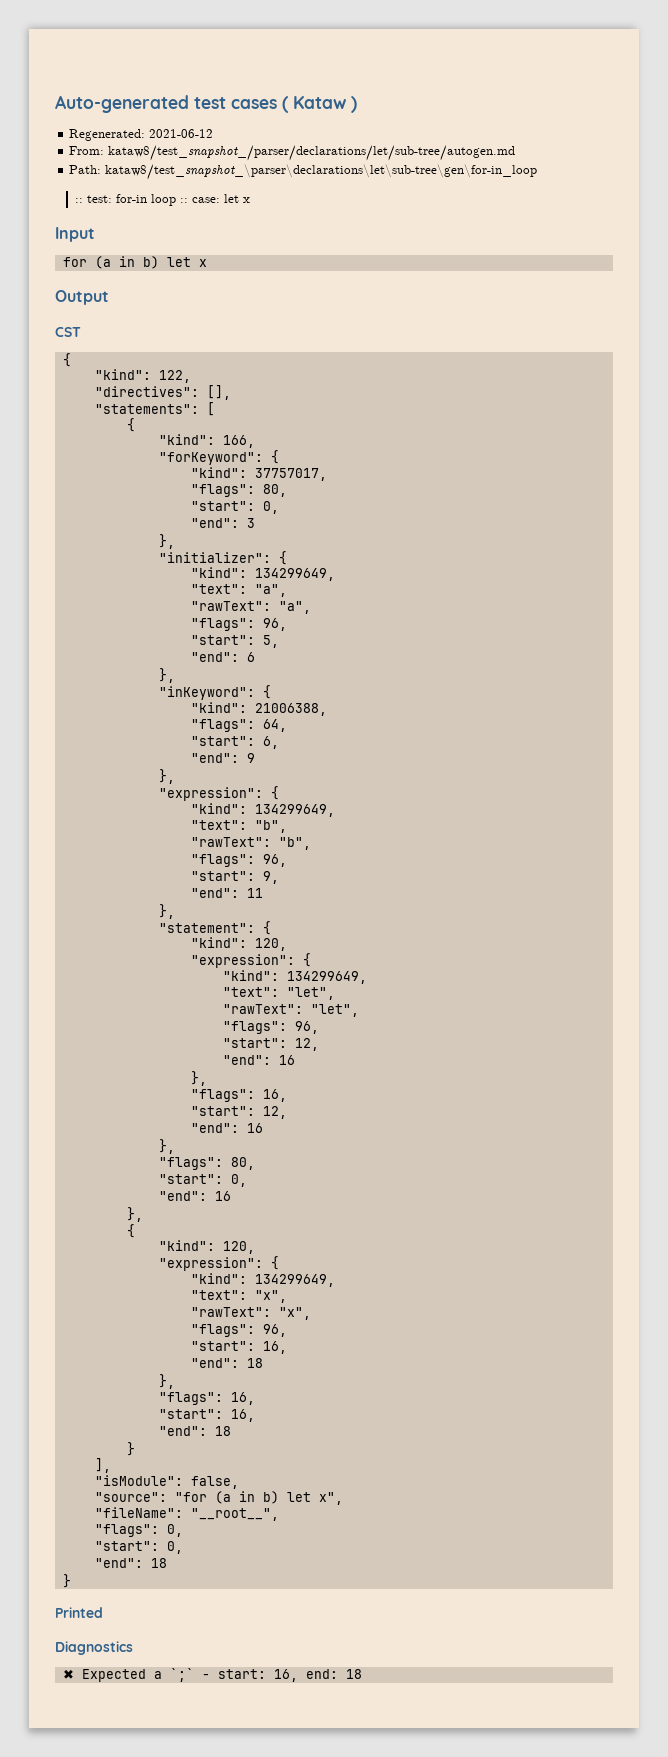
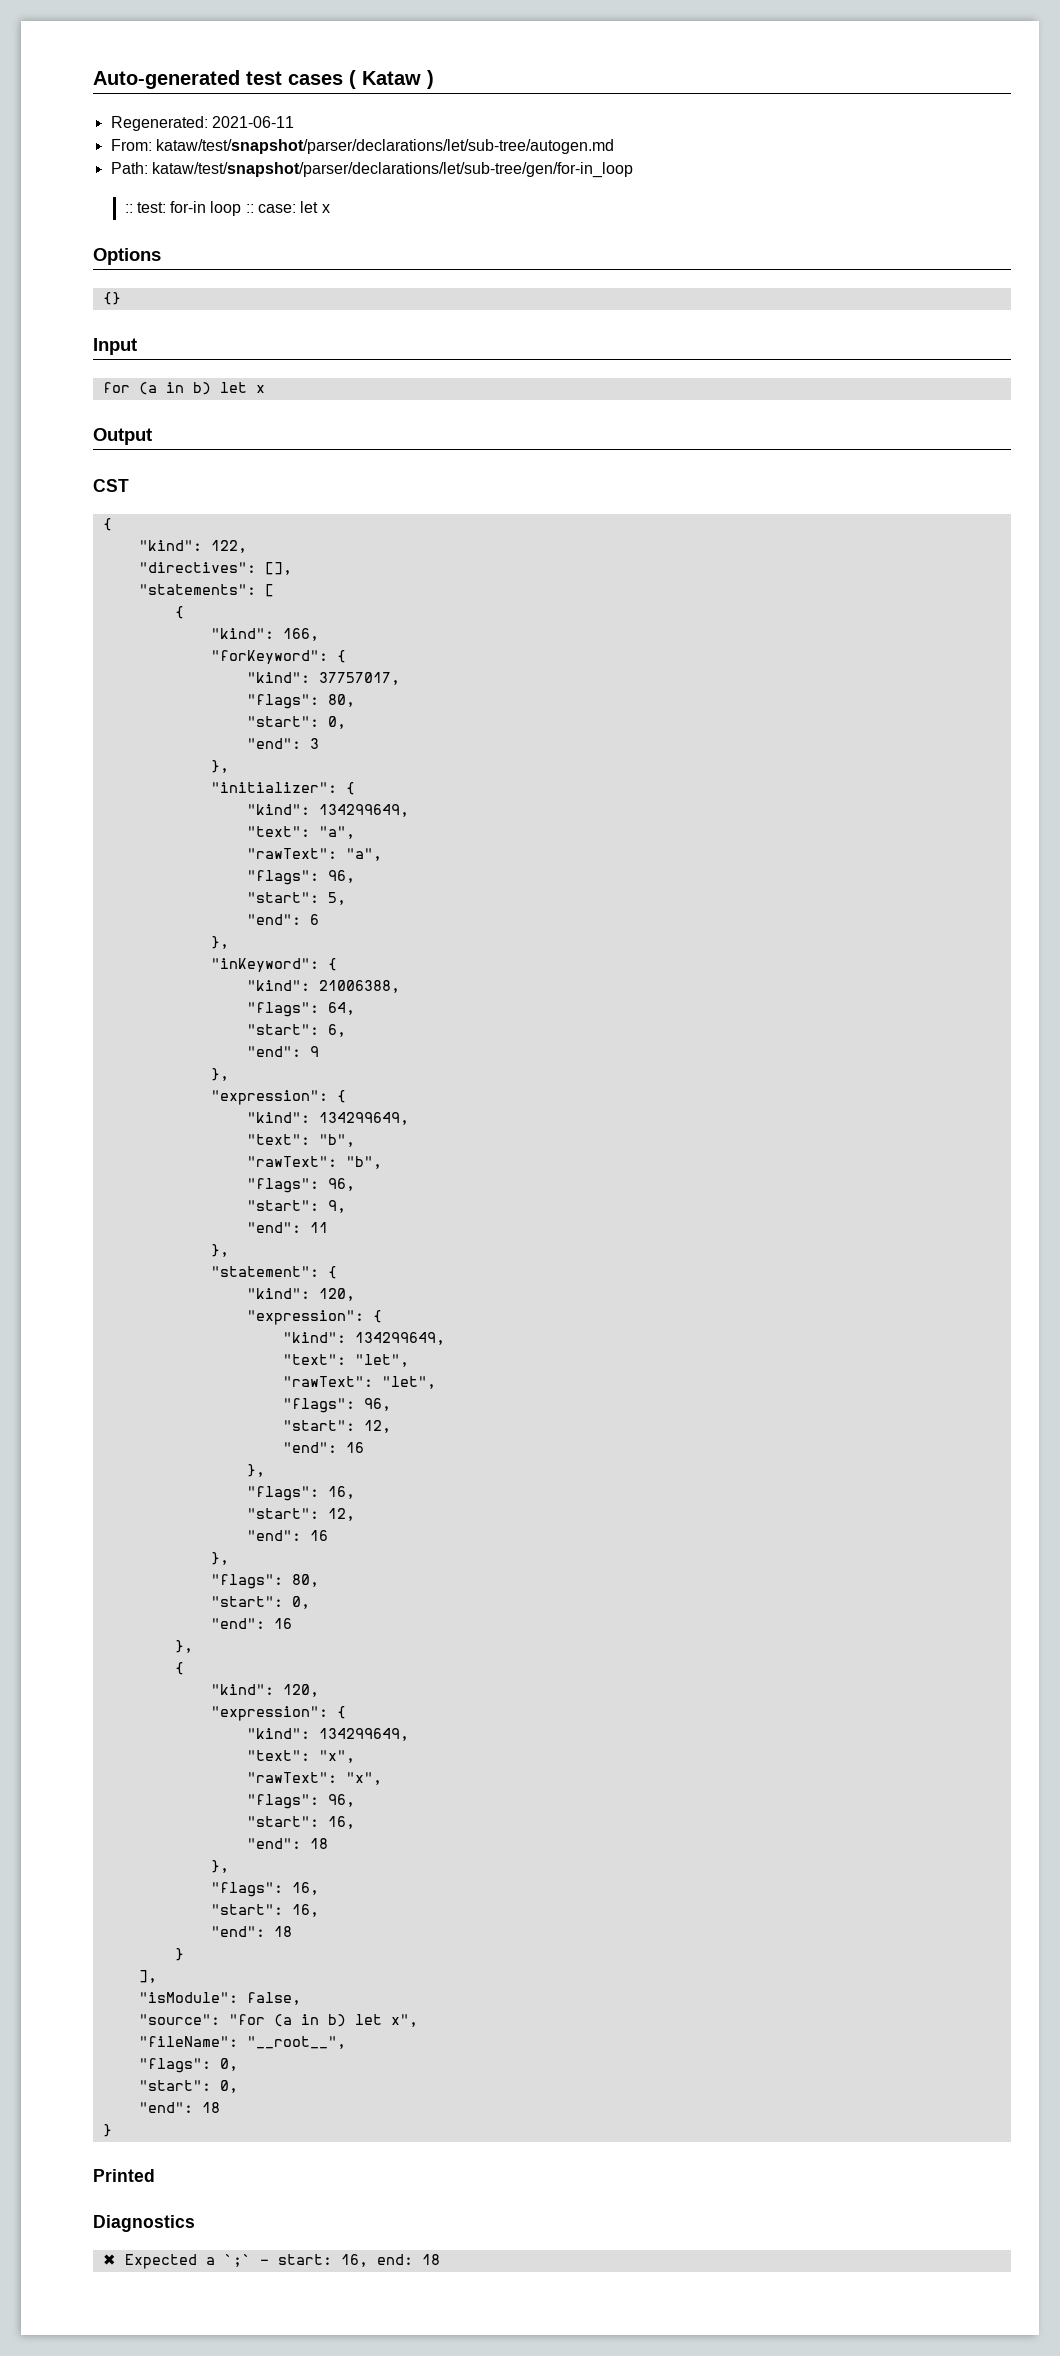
- Regenerated: 2021-06-12
+ Regenerated: 2021-06-11
- From: kataw8/test_snapshot_/parser/declarations/let/sub-tree/autogen.md
+ From: kataw/test/snapshot/parser/declarations/let/sub-tree/autogen.md
- Path: kataw8/test_snapshot_\parser\declarations\let\sub-tree\gen\for-in_loop
+ Path: kataw/test/snapshot/parser/declarations/let/sub-tree/gen/for-in_loop
+ Options
+ {}

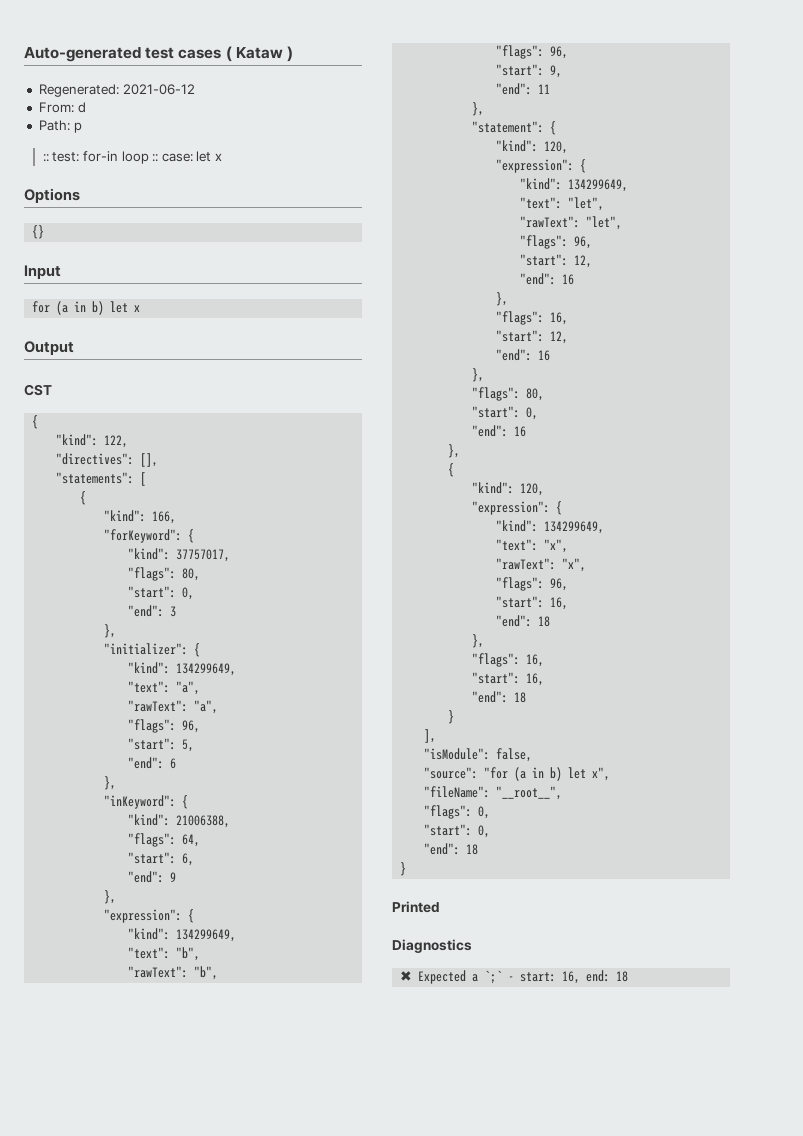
- Regenerated: 2021-06-11
+ Regenerated: 2021-06-12
- From: kataw/test/snapshot/parser/declarations/let/sub-tree/autogen.md
+ From: d
- Path: kataw/test/snapshot/parser/declarations/let/sub-tree/gen/for-in_loop
+ Path: p

